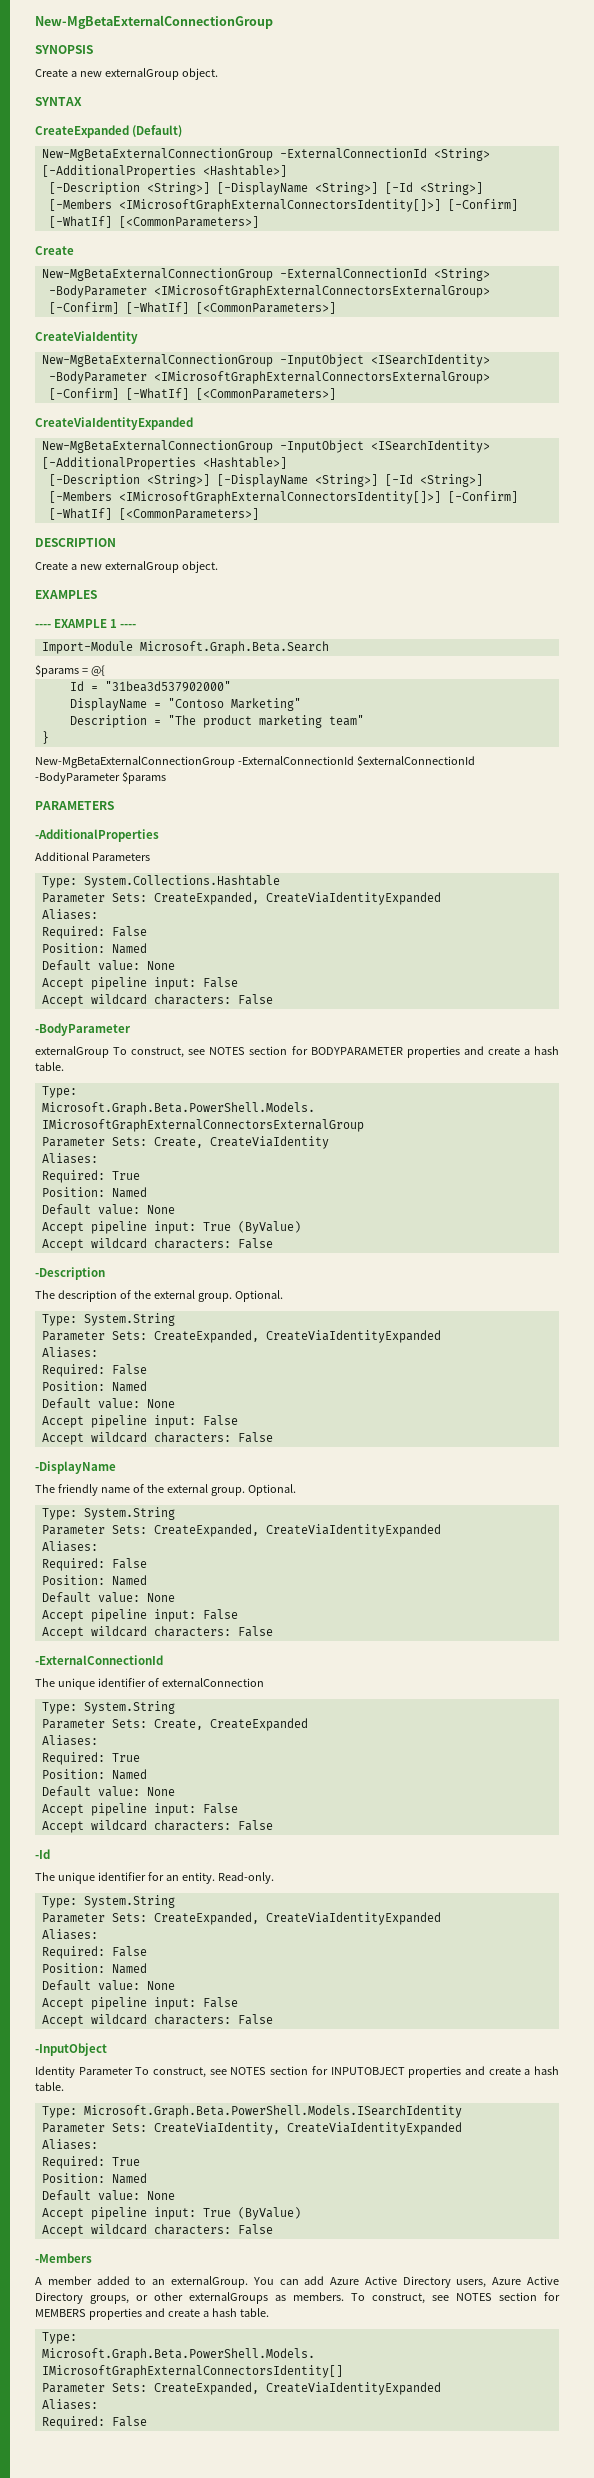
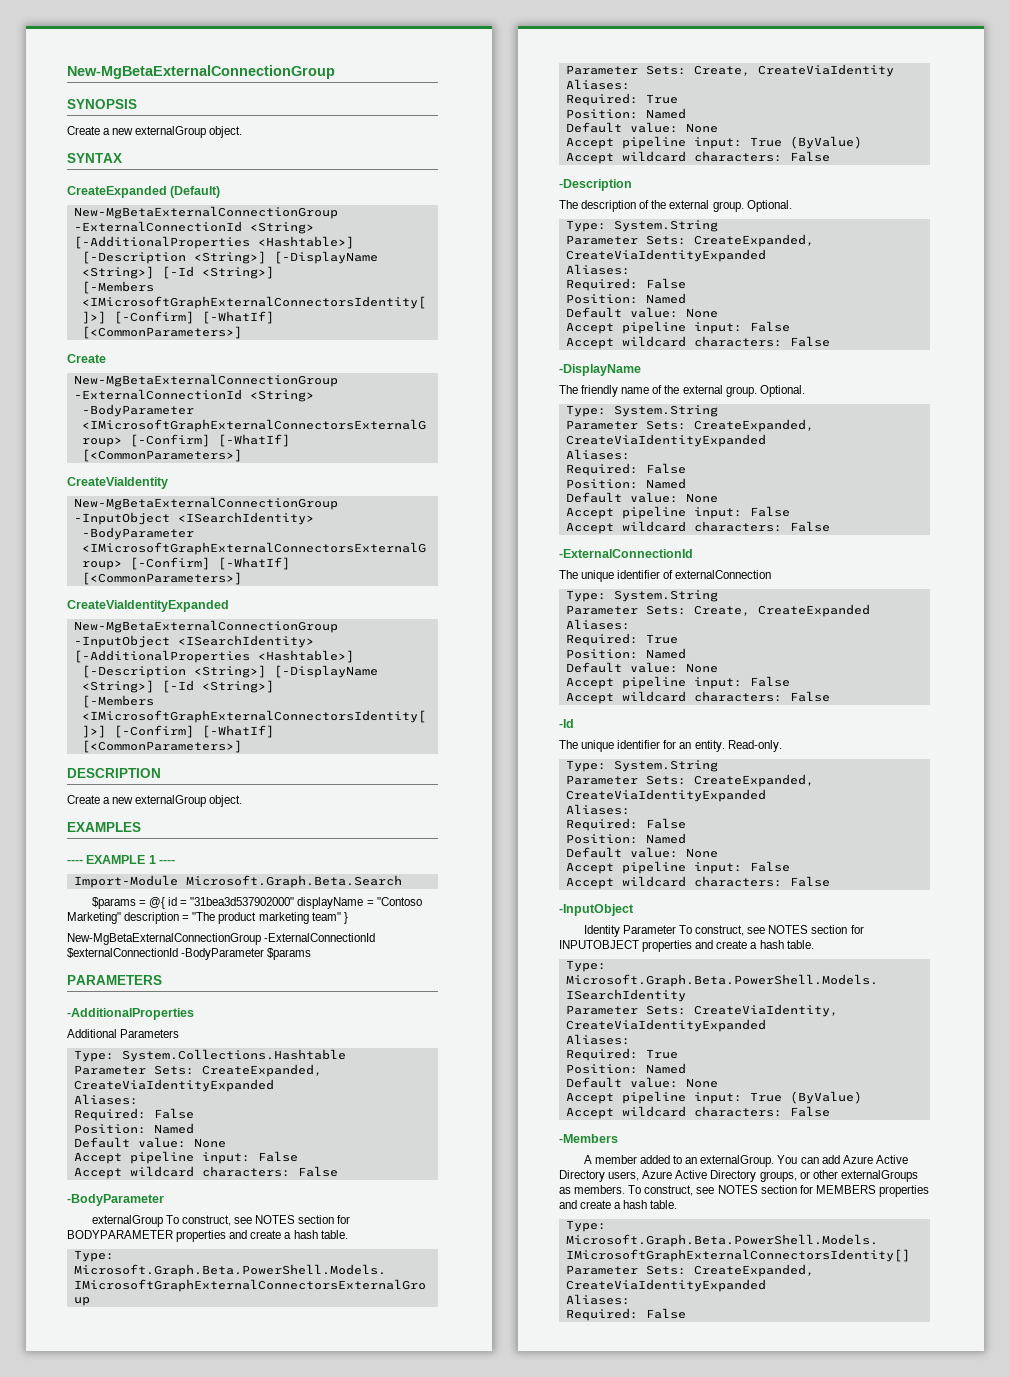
- $params = @{
- Id = "31bea3d537902000"
- DisplayName = "Contoso Marketing"
- Description = "The product marketing team"
- }
+ $params = @{ id = "31bea3d537902000" displayName = "Contoso Marketing" description = "The product marketing team" }

